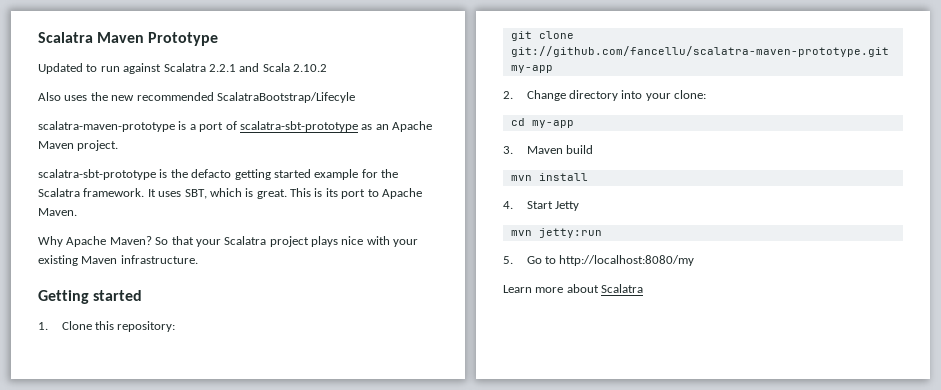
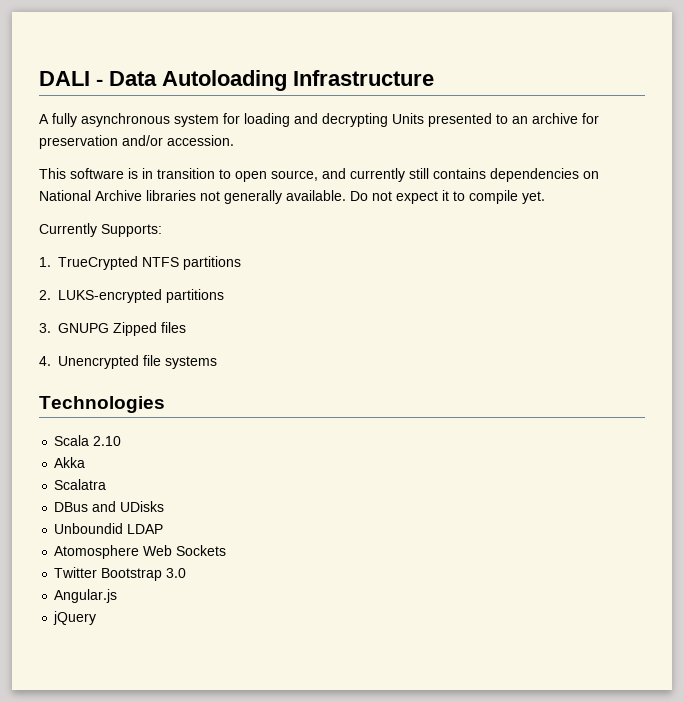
- Scalatra Maven Prototype
- Updated to run against Scalatra 2.2.1 and Scala 2.10.2
- Also uses the new recommended ScalatraBootstrap/Lifecyle
- scalatra-maven-prototype is a port of scalatra-sbt-prototype as an Apache Maven project.
- scalatra-sbt-prototype is the defacto getting started example for the Scalatra framework. It uses SBT, which is great. This is its port to Apache Maven.
- Why Apache Maven? So that your Scalatra project plays nice with your existing Maven infrastructure.
- Getting started
- 1. Clone this repository:
- git clone git://github.com/fancellu/scalatra-maven-prototype.git my-app
- 2. Change directory into your clone:
- cd my-app
- 3. Maven build
- mvn install
- 4. Start Jetty
- mvn jetty:run
- 5. Go to http://localhost:8080/my
- Learn more about Scalatra
+ DALI - Data Autoloading Infrastructure
+ A fully asynchronous system for loading and decrypting Units presented to an archive for preservation and/or accession.
+ This software is in transition to open source, and currently still contains dependencies on National Archive libraries not generally available. Do not expect it to compile yet.
+ Currently Supports:
+ 1. TrueCrypted NTFS partitions
+ 2. LUKS-encrypted partitions
+ 3. GNUPG Zipped files
+ 4. Unencrypted file systems
+ Technologies
+ Scala 2.10
+ Akka
+ Scalatra
+ DBus and UDisks
+ Unboundid LDAP
+ Atomosphere Web Sockets
+ Twitter Bootstrap 3.0
+ Angular.js
+ jQuery

